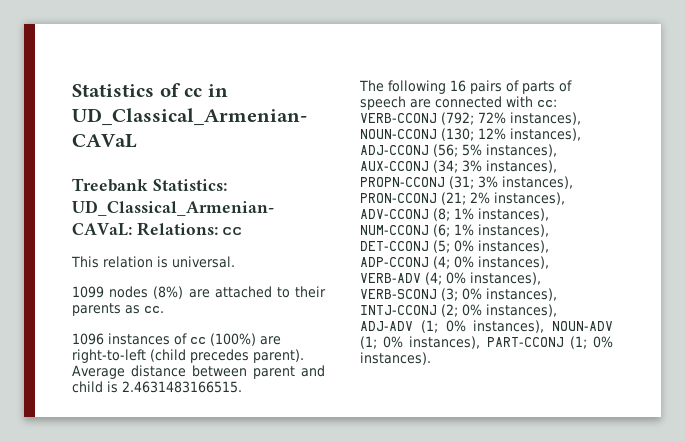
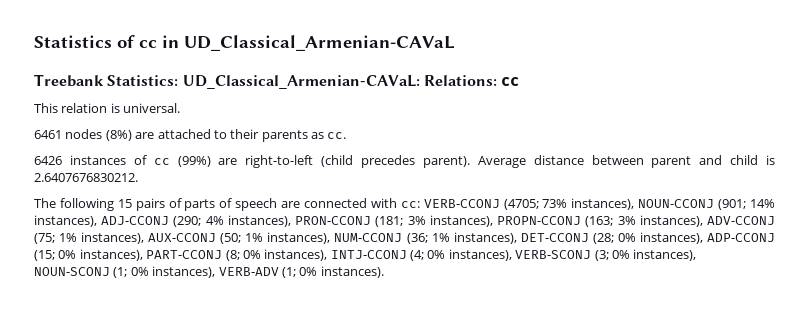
- 1099 nodes (8%) are attached to their parents as cc.
+ 6461 nodes (8%) are attached to their parents as cc.
- 1096 instances of cc (100%) are right-to-left (child precedes parent).
+ 6426 instances of cc (99%) are right-to-left (child precedes parent).
- Average distance between parent and child is 2.4631483166515.
+ Average distance between parent and child is 2.6407676830212.
- The following 16 pairs of parts of speech are connected with cc: VERB-CCONJ (792; 72% instances), NOUN-CCONJ (130; 12% instances), ADJ-CCONJ (56; 5% instances), AUX-CCONJ (34; 3% instances), PROPN-CCONJ (31; 3% instances), PRON-CCONJ (21; 2% instances), ADV-CCONJ (8; 1% instances), NUM-CCONJ (6; 1% instances), DET-CCONJ (5; 0% instances), ADP-CCONJ (4; 0% instances), VERB-ADV (4; 0% instances), VERB-SCONJ (3; 0% instances), INTJ-CCONJ (2; 0% instances), ADJ-ADV (1; 0% instances), NOUN-ADV (1; 0% instances), PART-CCONJ (1; 0% instances).
+ The following 15 pairs of parts of speech are connected with cc: VERB-CCONJ (4705; 73% instances), NOUN-CCONJ (901; 14% instances), ADJ-CCONJ (290; 4% instances), PRON-CCONJ (181; 3% instances), PROPN-CCONJ (163; 3% instances), ADV-CCONJ (75; 1% instances), AUX-CCONJ (50; 1% instances), NUM-CCONJ (36; 1% instances), DET-CCONJ (28; 0% instances), ADP-CCONJ (15; 0% instances), PART-CCONJ (8; 0% instances), INTJ-CCONJ (4; 0% instances), VERB-SCONJ (3; 0% instances), NOUN-SCONJ (1; 0% instances), VERB-ADV (1; 0% instances).

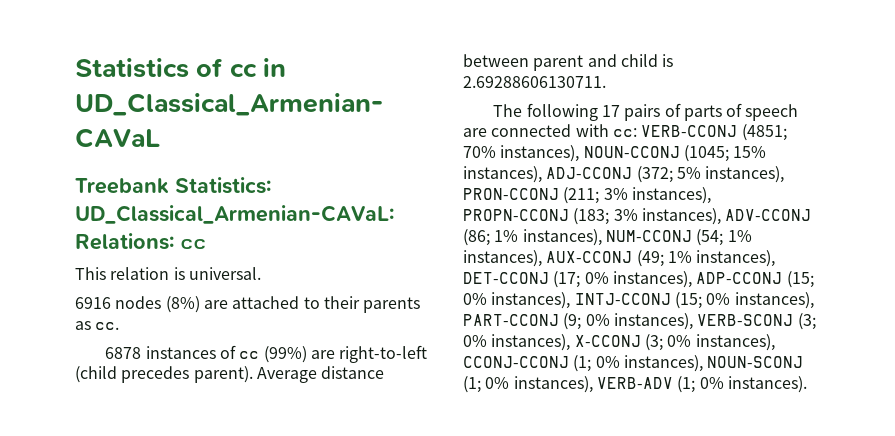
- 6461 nodes (8%) are attached to their parents as cc.
+ 6916 nodes (8%) are attached to their parents as cc.
- 6426 instances of cc (99%) are right-to-left (child precedes parent).
+ 6878 instances of cc (99%) are right-to-left (child precedes parent).
- Average distance between parent and child is 2.6407676830212.
+ Average distance between parent and child is 2.69288606130711.
- The following 15 pairs of parts of speech are connected with cc: VERB-CCONJ (4705; 73% instances), NOUN-CCONJ (901; 14% instances), ADJ-CCONJ (290; 4% instances), PRON-CCONJ (181; 3% instances), PROPN-CCONJ (163; 3% instances), ADV-CCONJ (75; 1% instances), AUX-CCONJ (50; 1% instances), NUM-CCONJ (36; 1% instances), DET-CCONJ (28; 0% instances), ADP-CCONJ (15; 0% instances), PART-CCONJ (8; 0% instances), INTJ-CCONJ (4; 0% instances), VERB-SCONJ (3; 0% instances), NOUN-SCONJ (1; 0% instances), VERB-ADV (1; 0% instances).
+ The following 17 pairs of parts of speech are connected with cc: VERB-CCONJ (4851; 70% instances), NOUN-CCONJ (1045; 15% instances), ADJ-CCONJ (372; 5% instances), PRON-CCONJ (211; 3% instances), PROPN-CCONJ (183; 3% instances), ADV-CCONJ (86; 1% instances), NUM-CCONJ (54; 1% instances), AUX-CCONJ (49; 1% instances), DET-CCONJ (17; 0% instances), ADP-CCONJ (15; 0% instances), INTJ-CCONJ (15; 0% instances), PART-CCONJ (9; 0% instances), VERB-SCONJ (3; 0% instances), X-CCONJ (3; 0% instances), CCONJ-CCONJ (1; 0% instances), NOUN-SCONJ (1; 0% instances), VERB-ADV (1; 0% instances).

